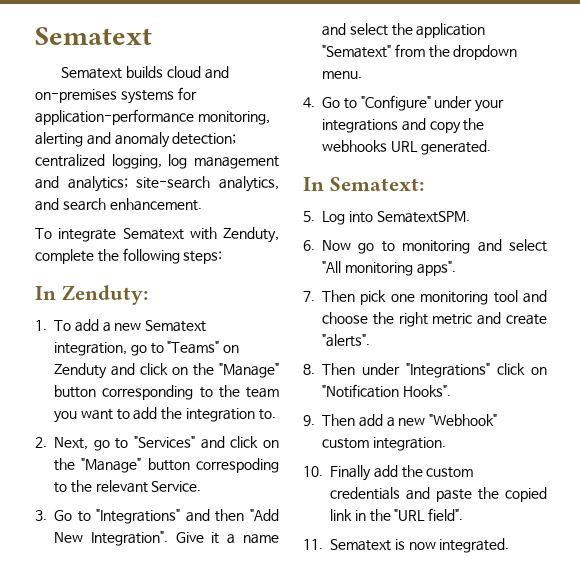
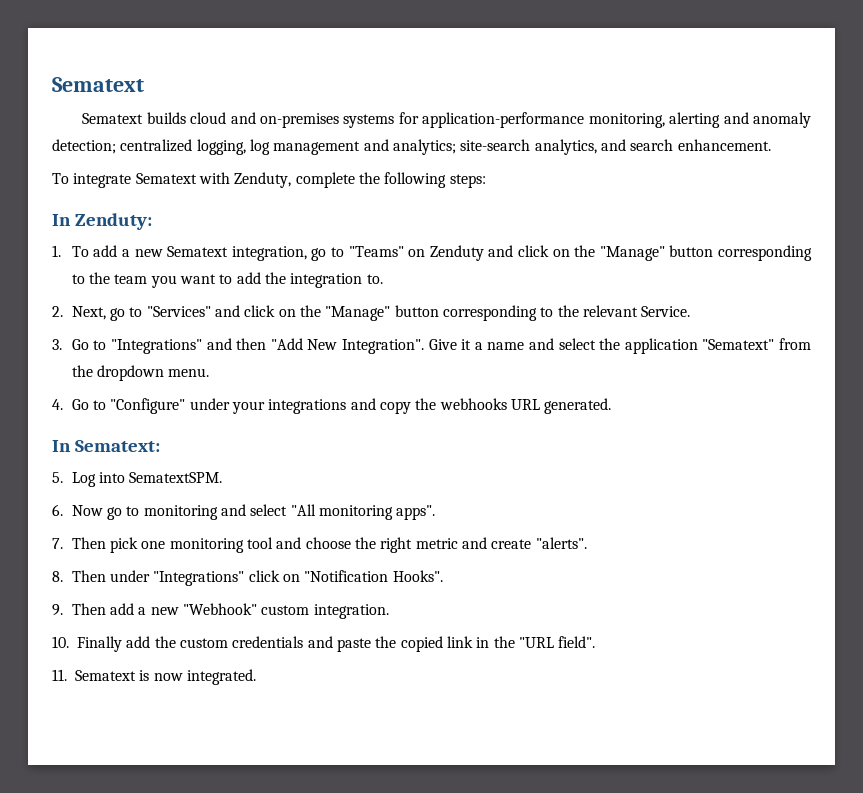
- 2. Next, go to "Services" and click on the "Manage" button correspoding to the relevant Service.
+ 2. Next, go to "Services" and click on the "Manage" button corresponding to the relevant Service.

